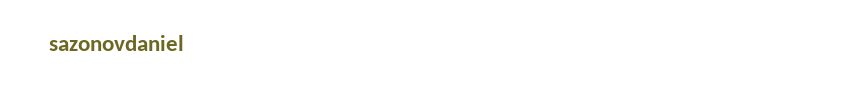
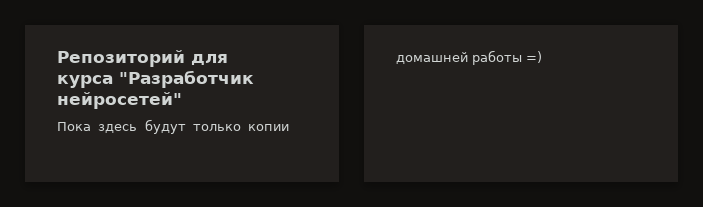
- sazonovdaniel
+ Репозиторий для курса "Разработчик нейросетей"
+ Пока здесь будут только копии домашней работы =)

